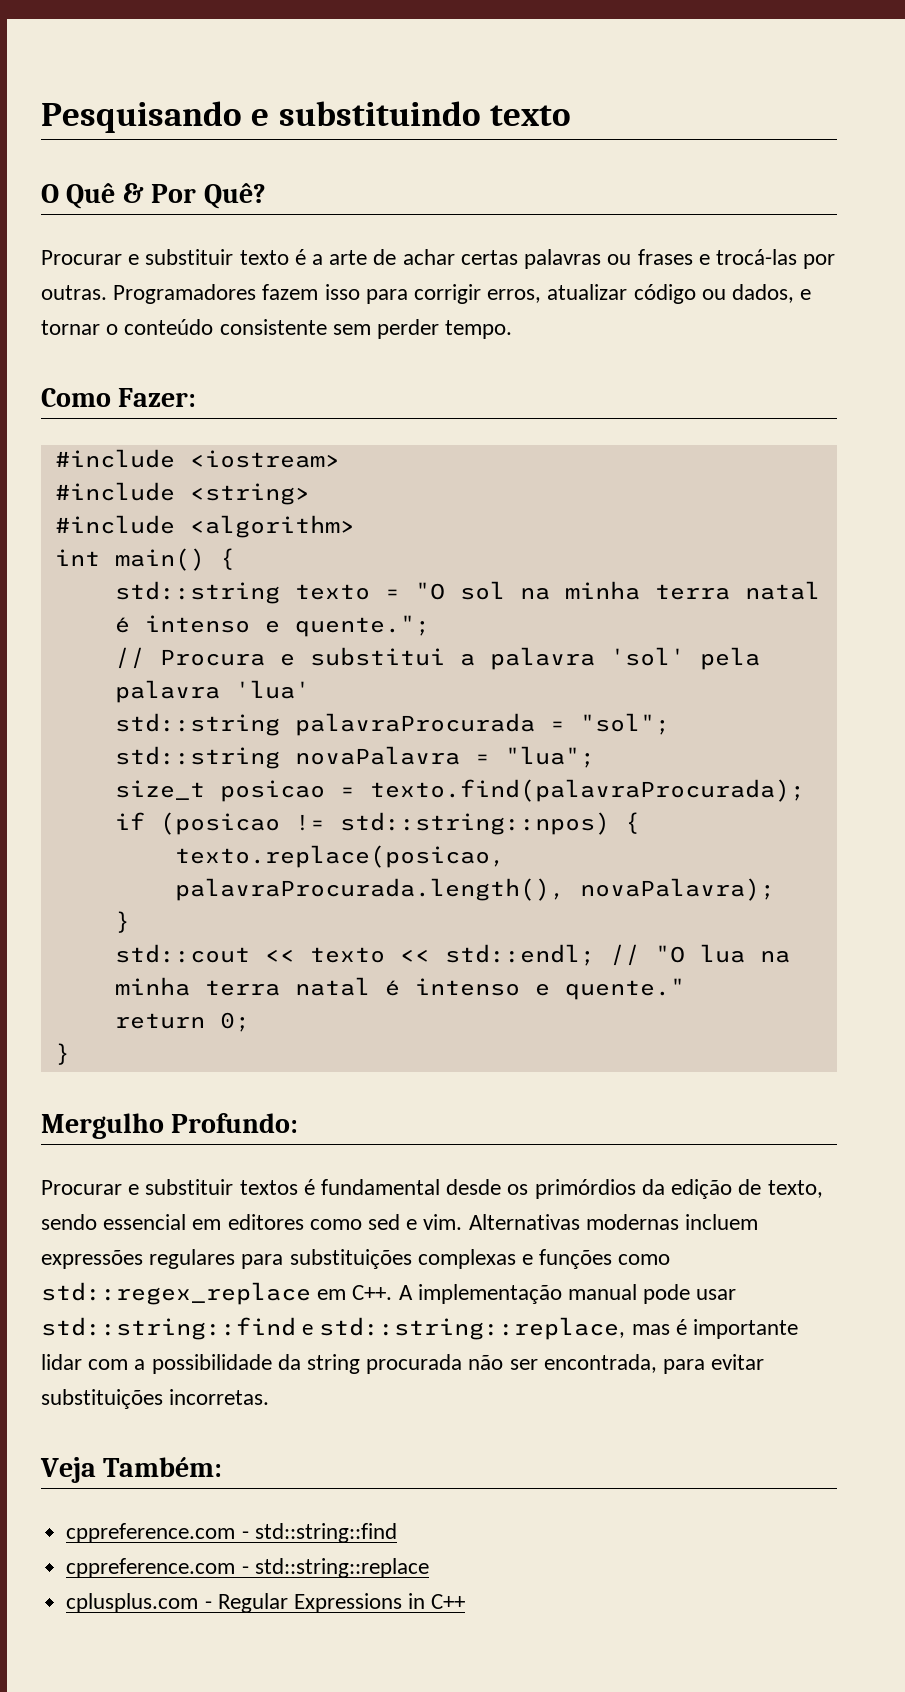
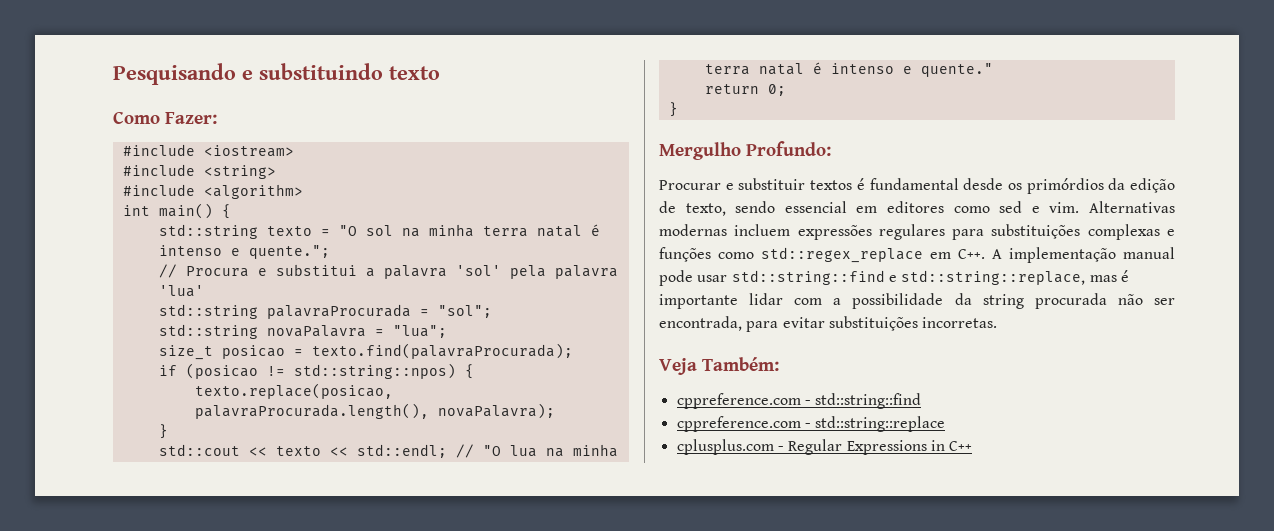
- O Quê & Por Quê?
- Procurar e substituir texto é a arte de achar certas palavras ou frases e trocá-las por outras. Programadores fazem isso para corrigir erros, atualizar código ou dados, e tornar o conteúdo consistente sem perder tempo.

